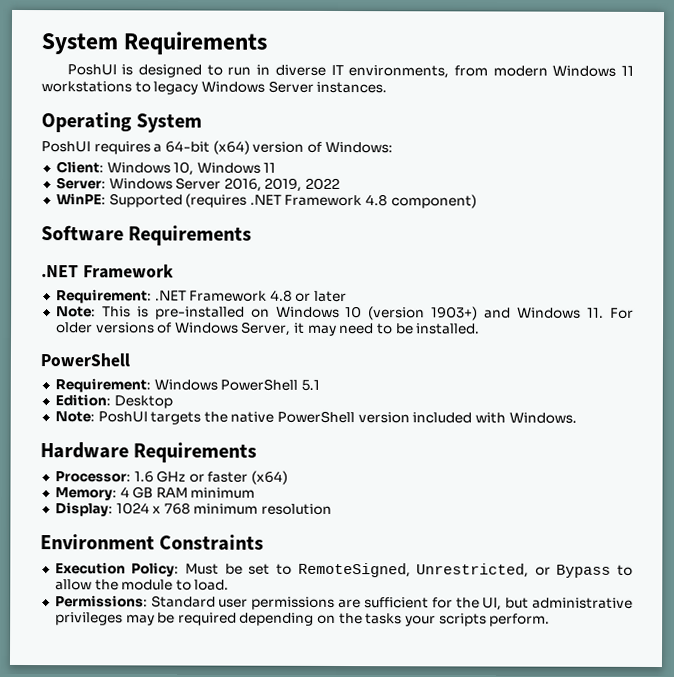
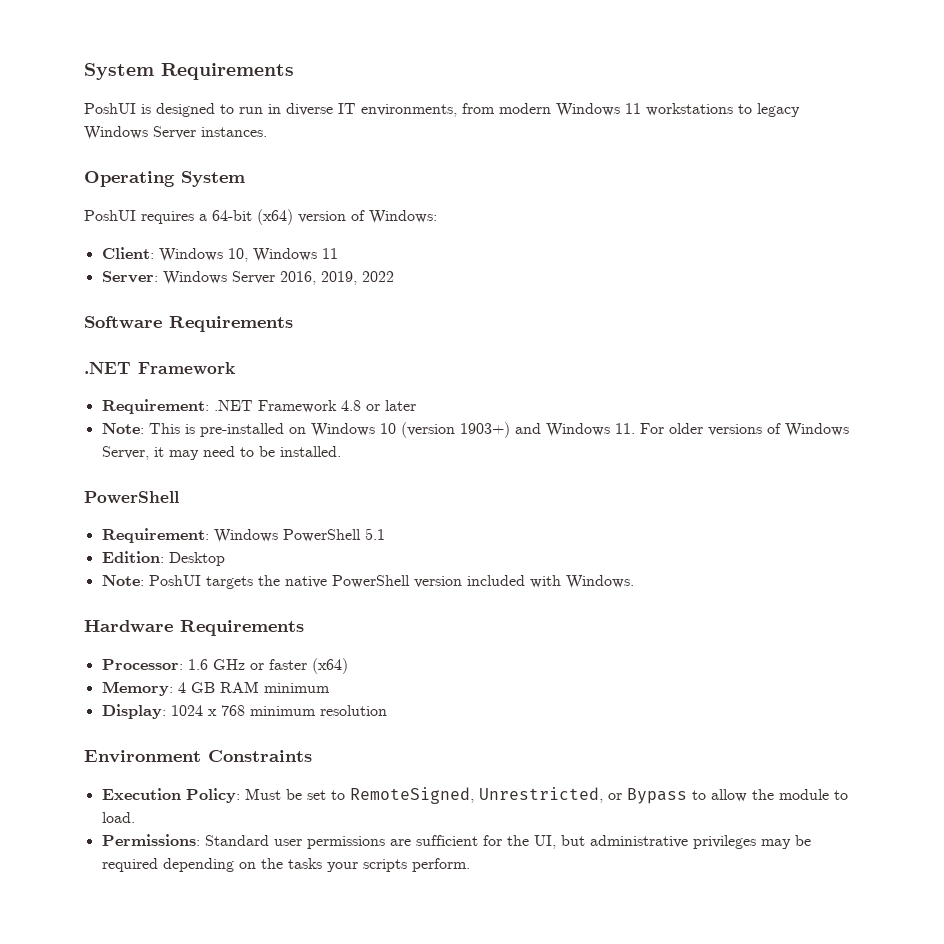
- WinPE: Supported (requires .NET Framework 4.8 component)

